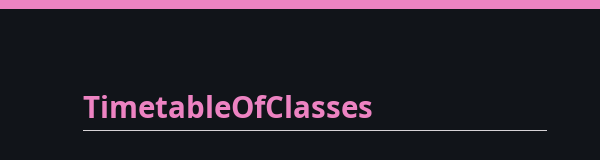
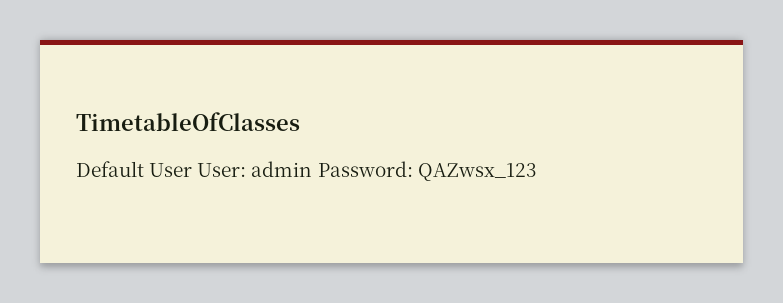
+ Default User User: admin Password: QAZwsx_123

